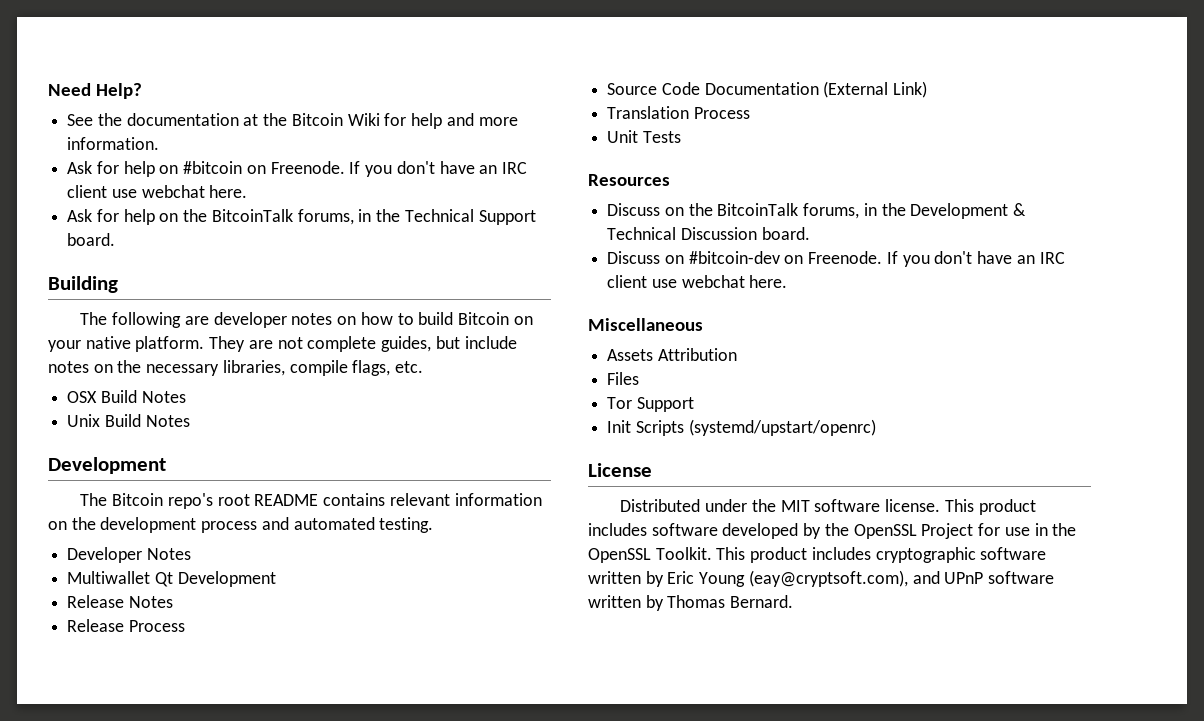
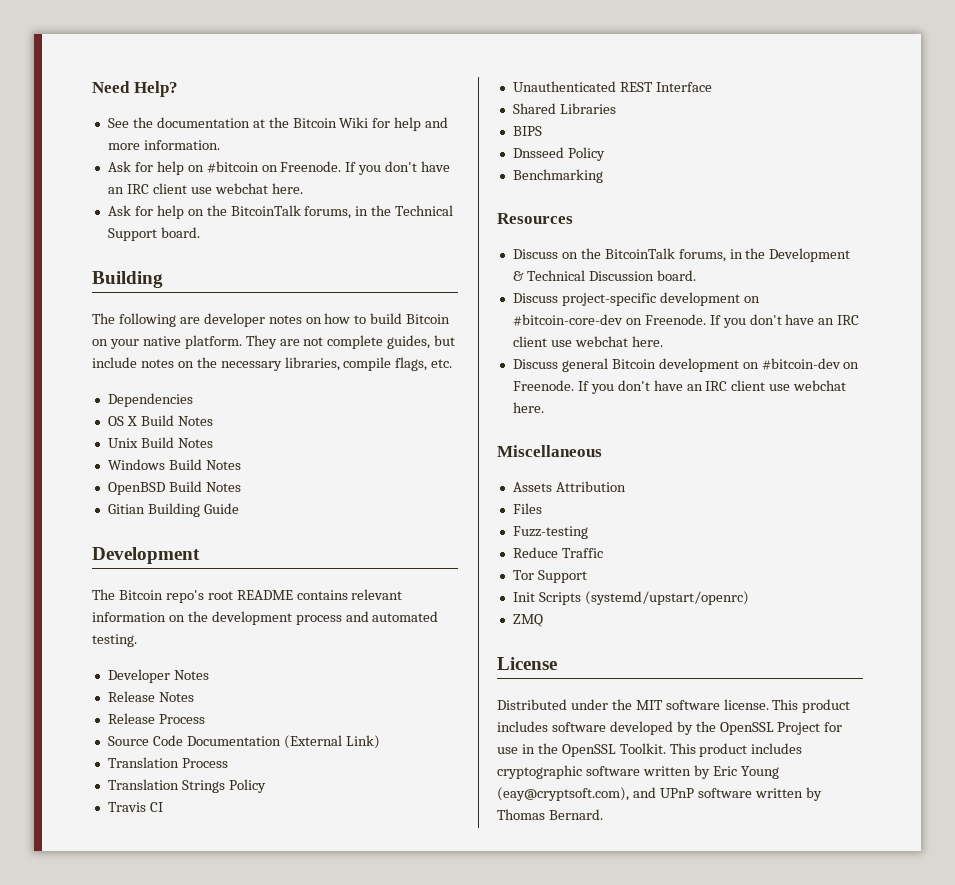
- OSX Build Notes
+ Dependencies
+ OS X Build Notes
+ Windows Build Notes
+ OpenBSD Build Notes
+ Gitian Building Guide
- Multiwallet Qt Development
- Unit Tests
+ Translation Strings Policy
+ Travis CI
+ Unauthenticated REST Interface
+ Shared Libraries
+ BIPS
+ Dnsseed Policy
+ Benchmarking
- Discuss on #bitcoin-dev on Freenode.
+ Discuss project-specific development on #bitcoin-core-dev on Freenode. If you don't have an IRC client use webchat here.
+ Discuss general Bitcoin development on #bitcoin-dev on Freenode.
+ Fuzz-testing
+ Reduce Traffic
+ ZMQ

